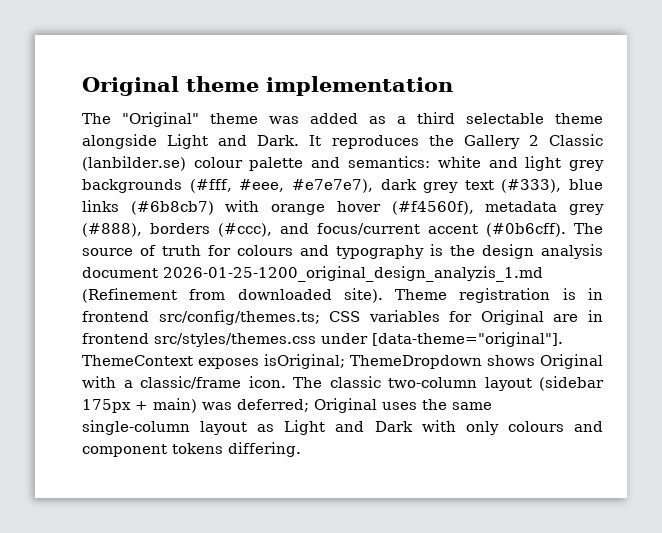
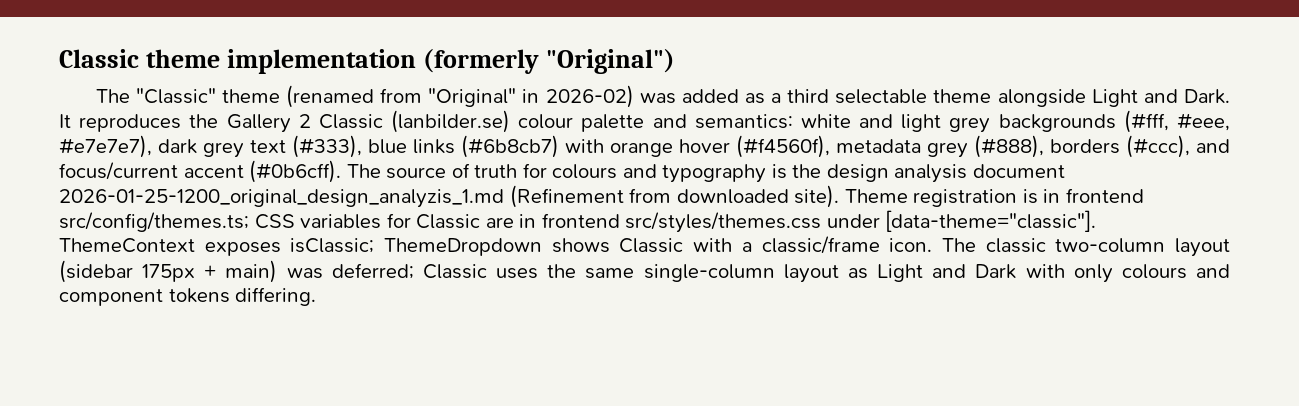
- Original theme implementation
- The "Original" theme was added as a third selectable theme alongside Light and Dark.
+ Classic theme implementation (formerly "Original")
+ The "Classic" theme (renamed from "Original" in 2026-02) was added as a third selectable theme alongside Light and Dark.
- Theme registration is in frontend src/config/themes.ts; CSS variables for Original are in frontend src/styles/themes.css under [data-theme="original"].
+ Theme registration is in frontend src/config/themes.ts; CSS variables for Classic are in frontend src/styles/themes.css under [data-theme="classic"].
- ThemeContext exposes isOriginal; ThemeDropdown shows Original with a classic/frame icon.
+ ThemeContext exposes isClassic; ThemeDropdown shows Classic with a classic/frame icon.
- The classic two-column layout (sidebar 175px + main) was deferred; Original uses the same single-column layout as Light and Dark with only colours and component tokens differing.
+ The classic two-column layout (sidebar 175px + main) was deferred; Classic uses the same single-column layout as Light and Dark with only colours and component tokens differing.

